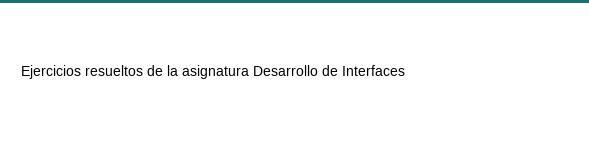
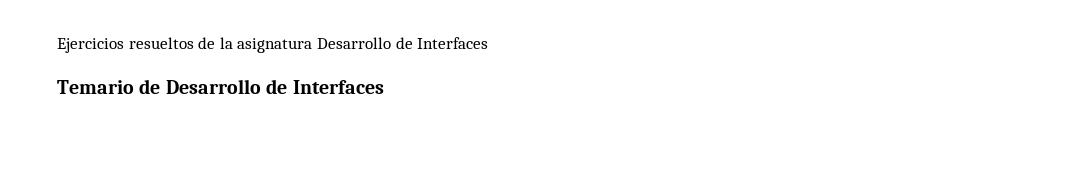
+ Temario de Desarrollo de Interfaces

